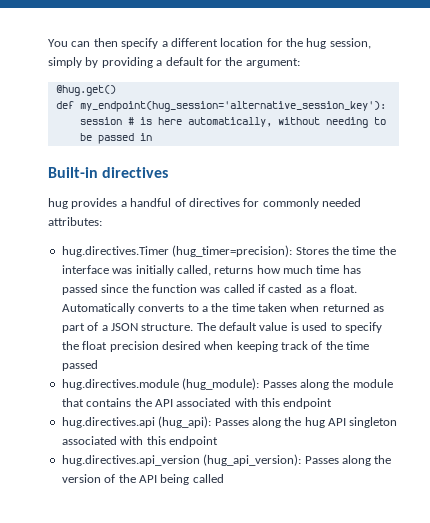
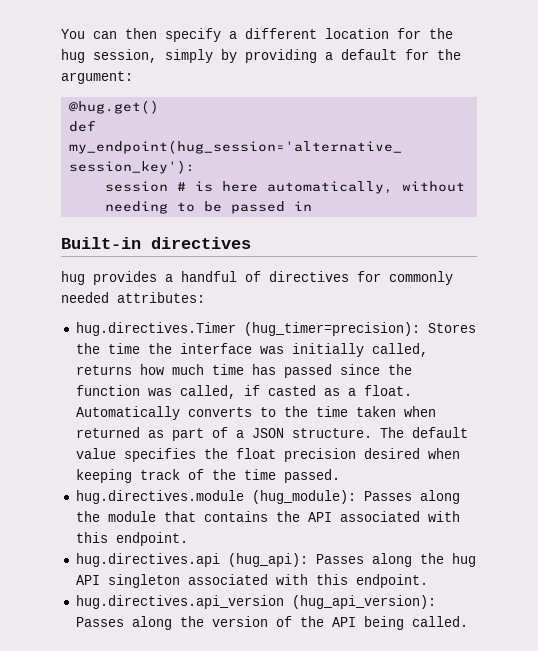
- hug.directives.Timer (hug_timer=precision): Stores the time the interface was initially called, returns how much time has passed since the function was called if casted as a float.
+ hug.directives.Timer (hug_timer=precision): Stores the time the interface was initially called, returns how much time has passed since the function was called, if casted as a float.
- Automatically converts to a the time taken when returned as part of a JSON structure.
+ Automatically converts to the time taken when returned as part of a JSON structure.
- The default value is used to specify the float precision desired when keeping track of the time passed
+ The default value specifies the float precision desired when keeping track of the time passed.
- hug.directives.module (hug_module): Passes along the module that contains the API associated with this endpoint
+ hug.directives.module (hug_module): Passes along the module that contains the API associated with this endpoint.
- hug.directives.api (hug_api): Passes along the hug API singleton associated with this endpoint
+ hug.directives.api (hug_api): Passes along the hug API singleton associated with this endpoint.
- hug.directives.api_version (hug_api_version): Passes along the version of the API being called
+ hug.directives.api_version (hug_api_version): Passes along the version of the API being called.

